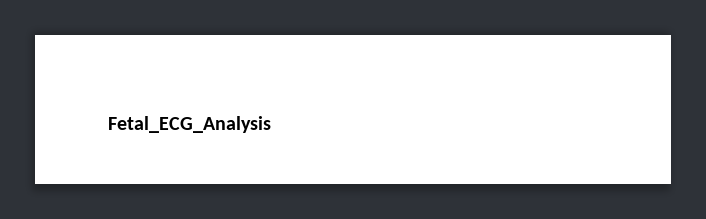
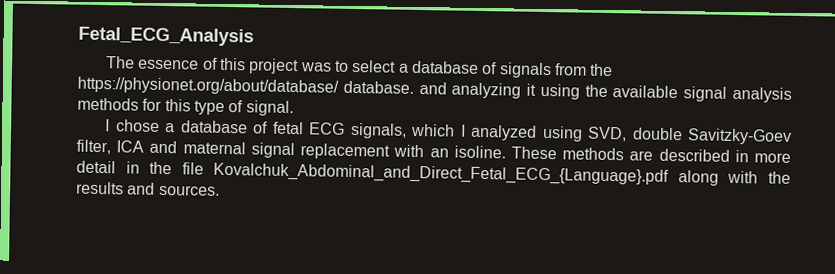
+ The essence of this project was to select a database of signals from the https://physionet.org/about/database/ database. and analyzing it using the available signal analysis methods for this type of signal.
+ I chose a database of fetal ECG signals, which I analyzed using SVD, double Savitzky-Goev filter, ICA and maternal signal replacement with an isoline. These methods are described in more detail in the file Kovalchuk_Abdominal_and_Direct_Fetal_ECG_{Language}.pdf along with the results and sources.

